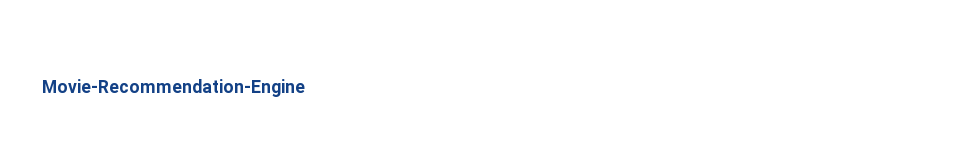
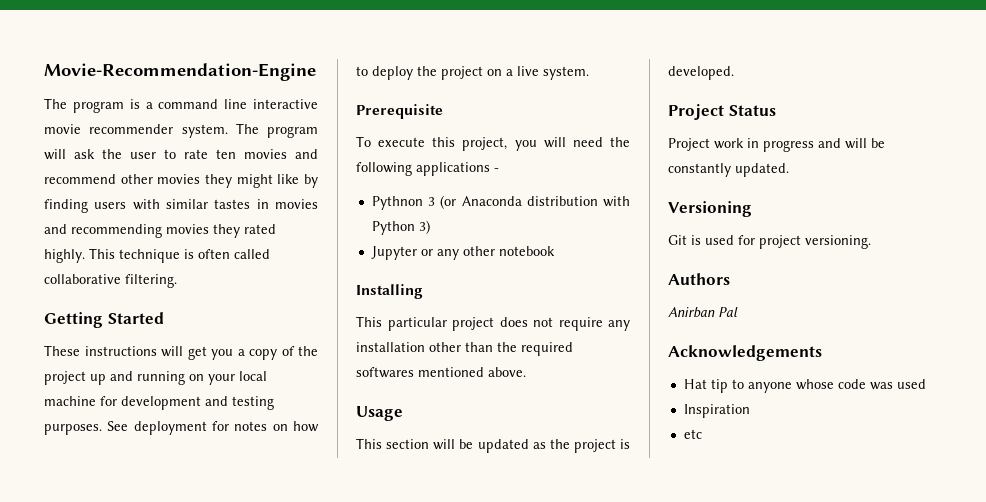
+ The program is a command line interactive movie recommender system. The program will ask the user to rate ten movies and recommend other movies they might like by finding users with similar tastes in movies and recommending movies they rated highly. This technique is often called collaborative filtering.
+ Getting Started
+ These instructions will get you a copy of the project up and running on your local machine for development and testing purposes. See deployment for notes on how to deploy the project on a live system.
+ Prerequisite
+ To execute this project, you will need the following applications -
+ Pythnon 3 (or Anaconda distribution with Python 3)
+ Jupyter or any other notebook
+ Installing
+ This particular project does not require any installation other than the required softwares mentioned above.
+ Usage
+ This section will be updated as the project is developed.
+ Project Status
+ Project work in progress and will be constantly updated.
+ Versioning
+ Git is used for project versioning.
+ Authors
+ Anirban Pal
+ Acknowledgements
+ Hat tip to anyone whose code was used
+ Inspiration
+ etc

